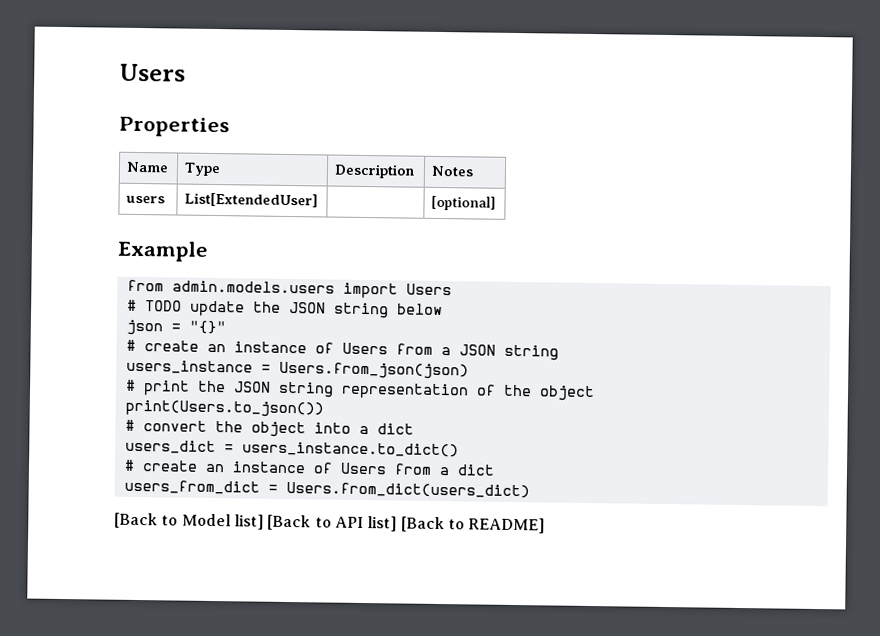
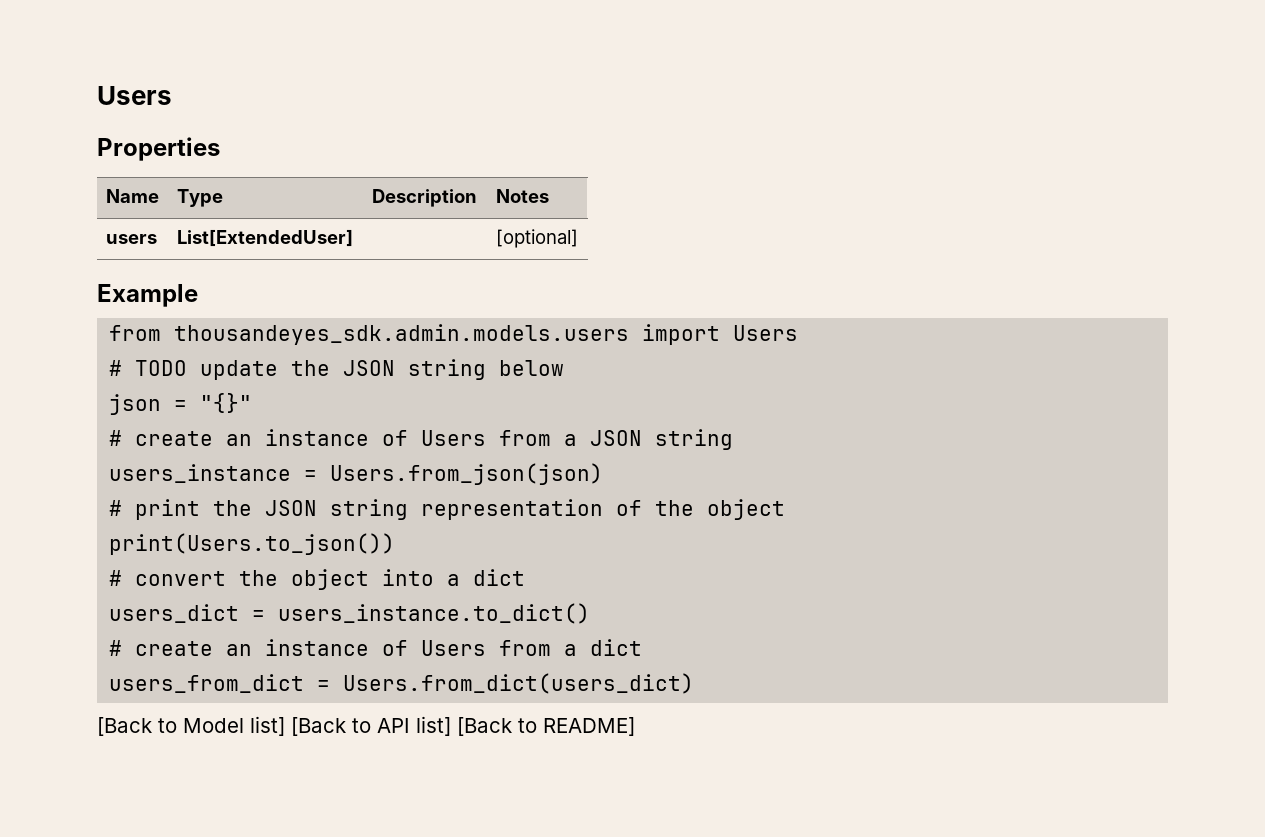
- from admin.models.users import Users
+ from thousandeyes_sdk.admin.models.users import Users

